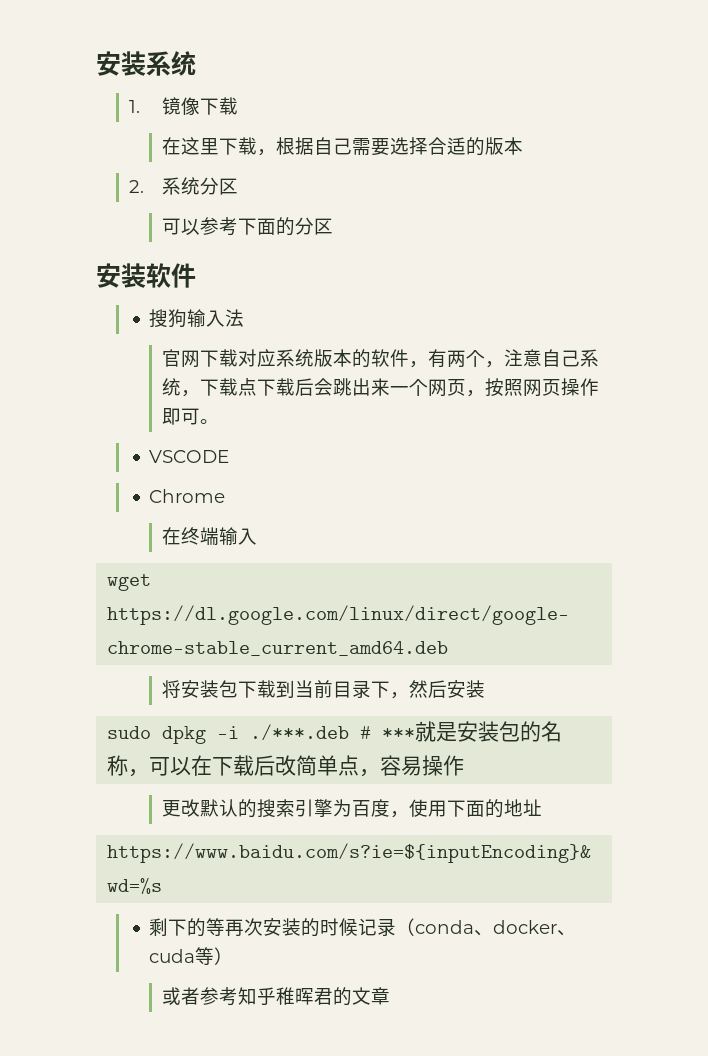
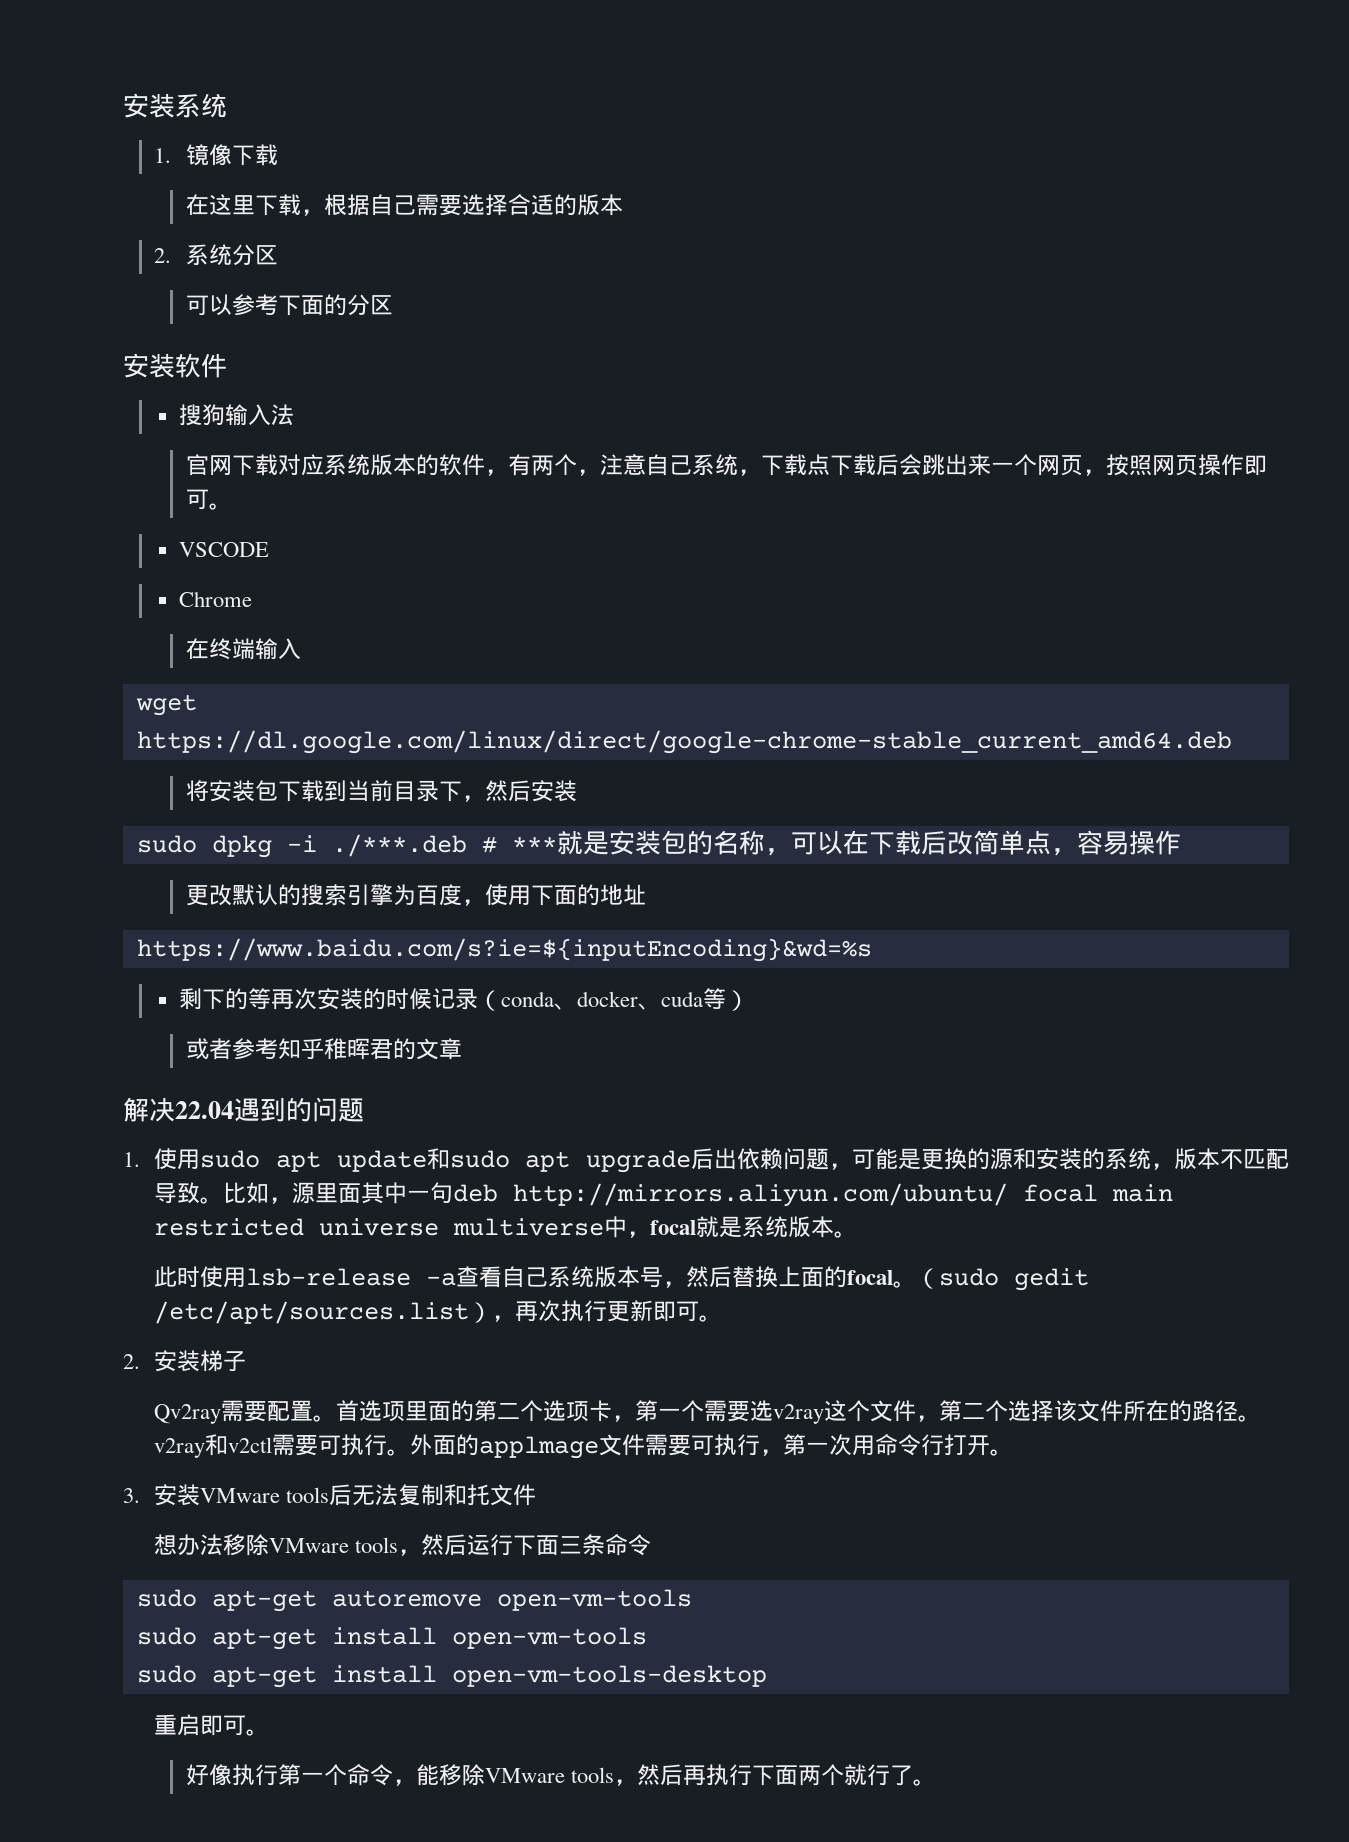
+ 解决22.04遇到的问题
+ 1.使用sudo apt update和sudo apt upgrade后出依赖问题，可能是更换的源和安装的系统，版本不匹配导致。比如，源里面其中一句deb http://mirrors.aliyun.com/ubuntu/ focal main restricted universe multiverse中，focal就是系统版本。
+ 此时使用lsb-release -a查看自己系统版本号，然后替换上面的focal。（sudo gedit /etc/apt/sources.list），再次执行更新即可。
+ 2.安装梯子
+ Qv2ray需要配置。首选项里面的第二个选项卡，第一个需要选v2ray这个文件，第二个选择该文件所在的路径。v2ray和v2ctl需要可执行。外面的applmage文件需要可执行，第一次用命令行打开。
+ 3.安装VMware tools后无法复制和托文件
+ 想办法移除VMware tools，然后运行下面三条命令
+ sudo apt-get autoremove open-vm-tools
+ sudo apt-get install open-vm-tools
+ sudo apt-get install open-vm-tools-desktop
+ 重启即可。
+ 好像执行第一个命令，能移除VMware tools，然后再执行下面两个就行了。

